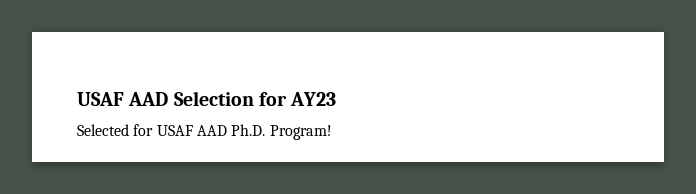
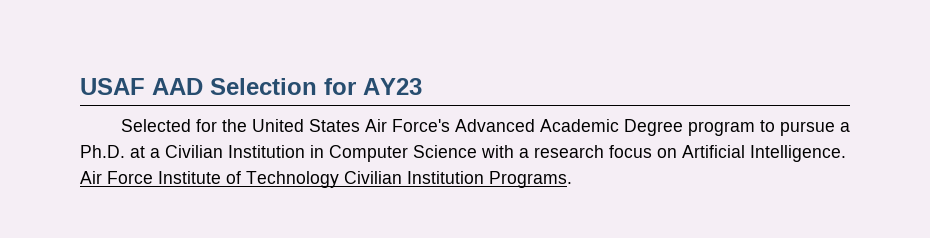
- Selected for USAF AAD Ph.D. Program!
+ Selected for the United States Air Force's Advanced Academic Degree program to pursue a Ph.D. at a Civilian Institution in Computer Science with a research focus on Artificial Intelligence. Air Force Institute of Technology Civilian Institution Programs.

